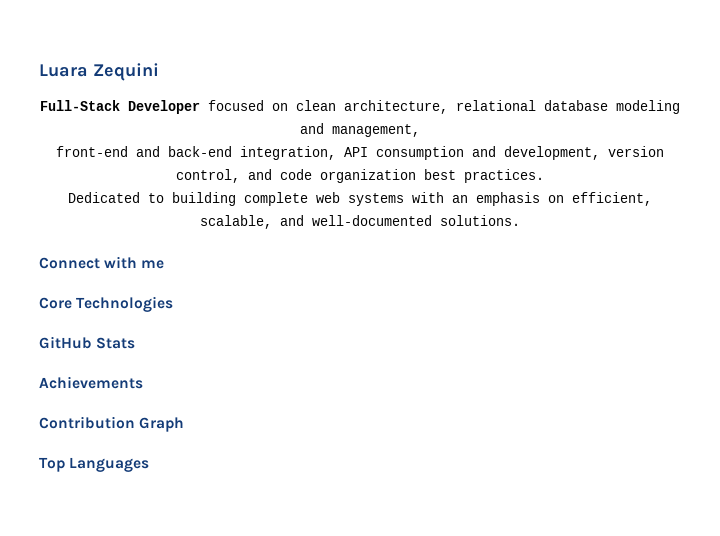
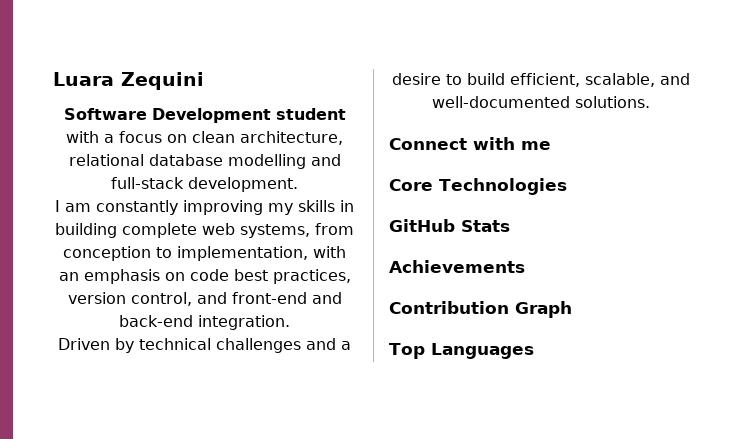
- Full-Stack Developer focused on clean architecture, relational database modeling and management,
- front-end and back-end integration, API consumption and development, version control, and code organization best practices.
- Dedicated to building complete web systems with an emphasis on efficient, scalable, and well-documented solutions.
+ Software Development student with a focus on clean architecture, relational database modelling and full-stack development.
+ I am constantly improving my skills in building complete web systems, from conception to implementation, with an emphasis on code best practices, version control, and front-end and back-end integration.
+ Driven by technical challenges and a desire to build efficient, scalable, and well-documented solutions.

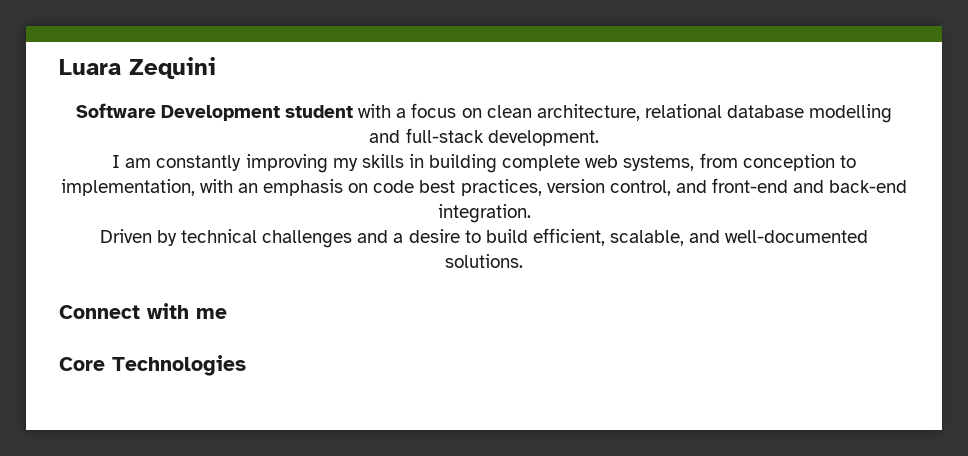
- GitHub Stats
- Achievements
- Contribution Graph
- Top Languages

